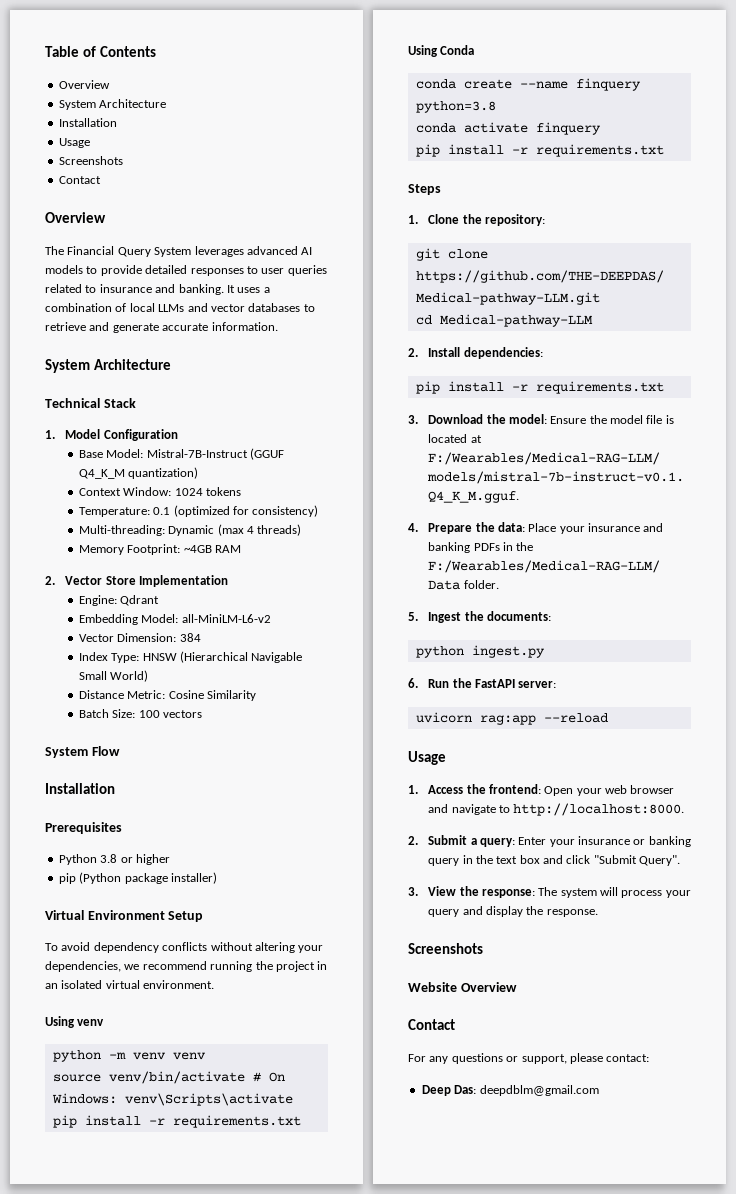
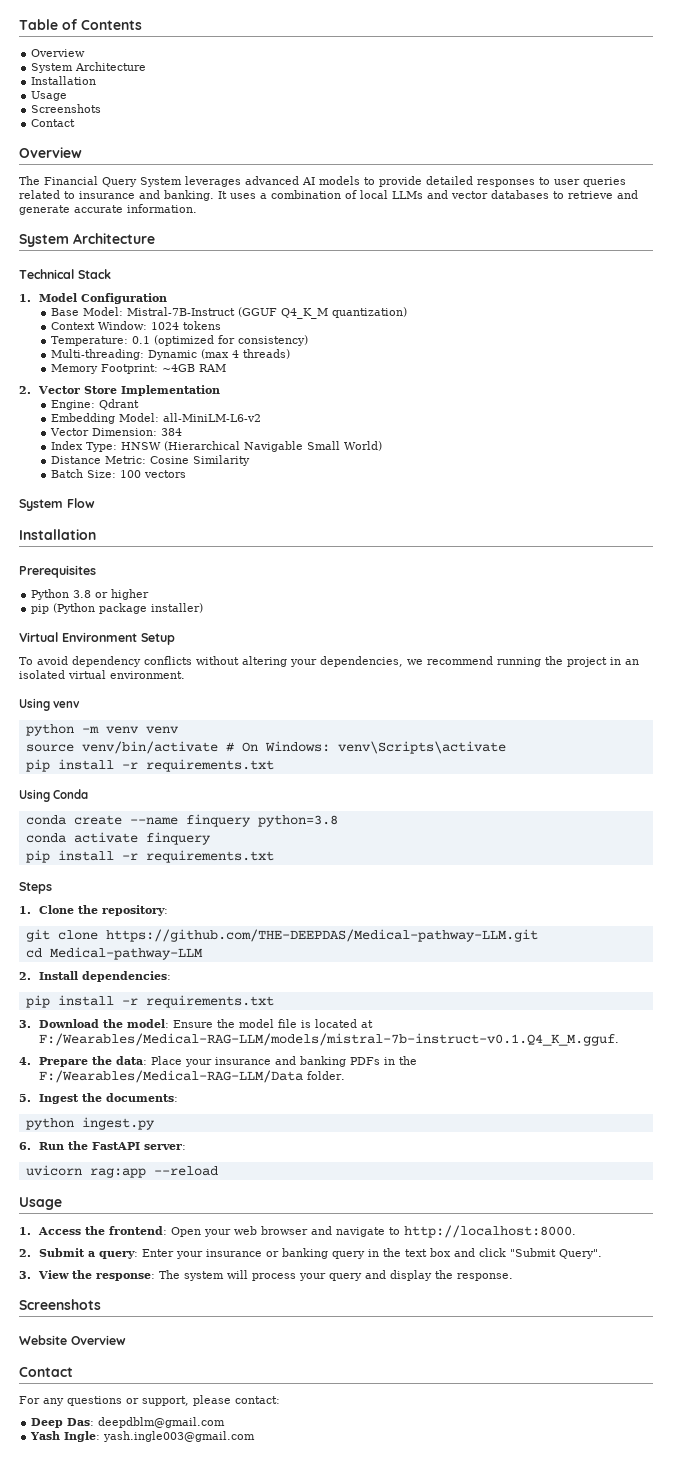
+ Yash Ingle: yash.ingle003@gmail.com

